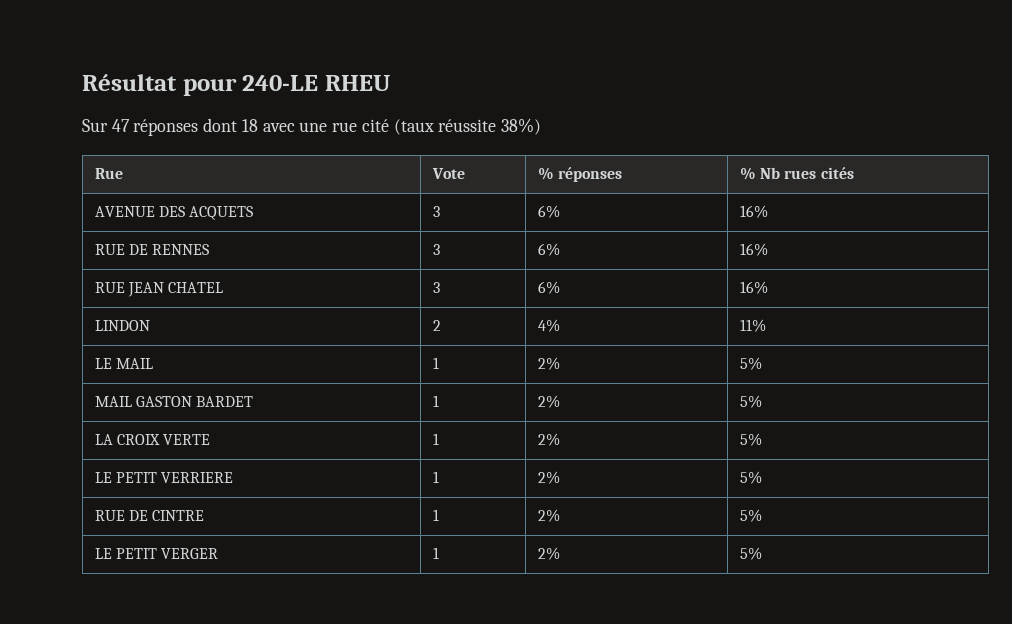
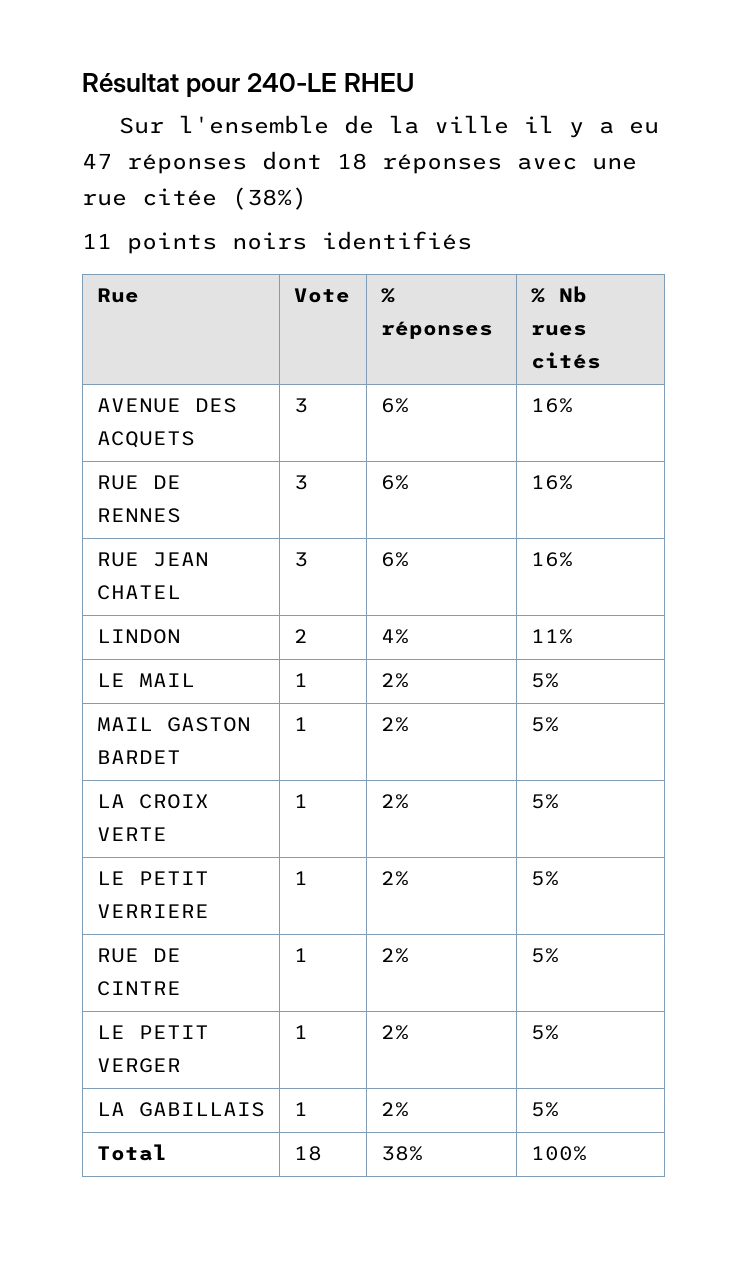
- Sur 47 réponses dont 18 avec une rue cité (taux réussite 38%)
+ Sur l'ensemble de la ville il y a eu 47 réponses dont 18 réponses avec une rue citée (38%)
+ 11 points noirs identifiés
+ LA GABILLAIS | 1 | 2% | 5%
+ Total | 18 | 38% | 100%

